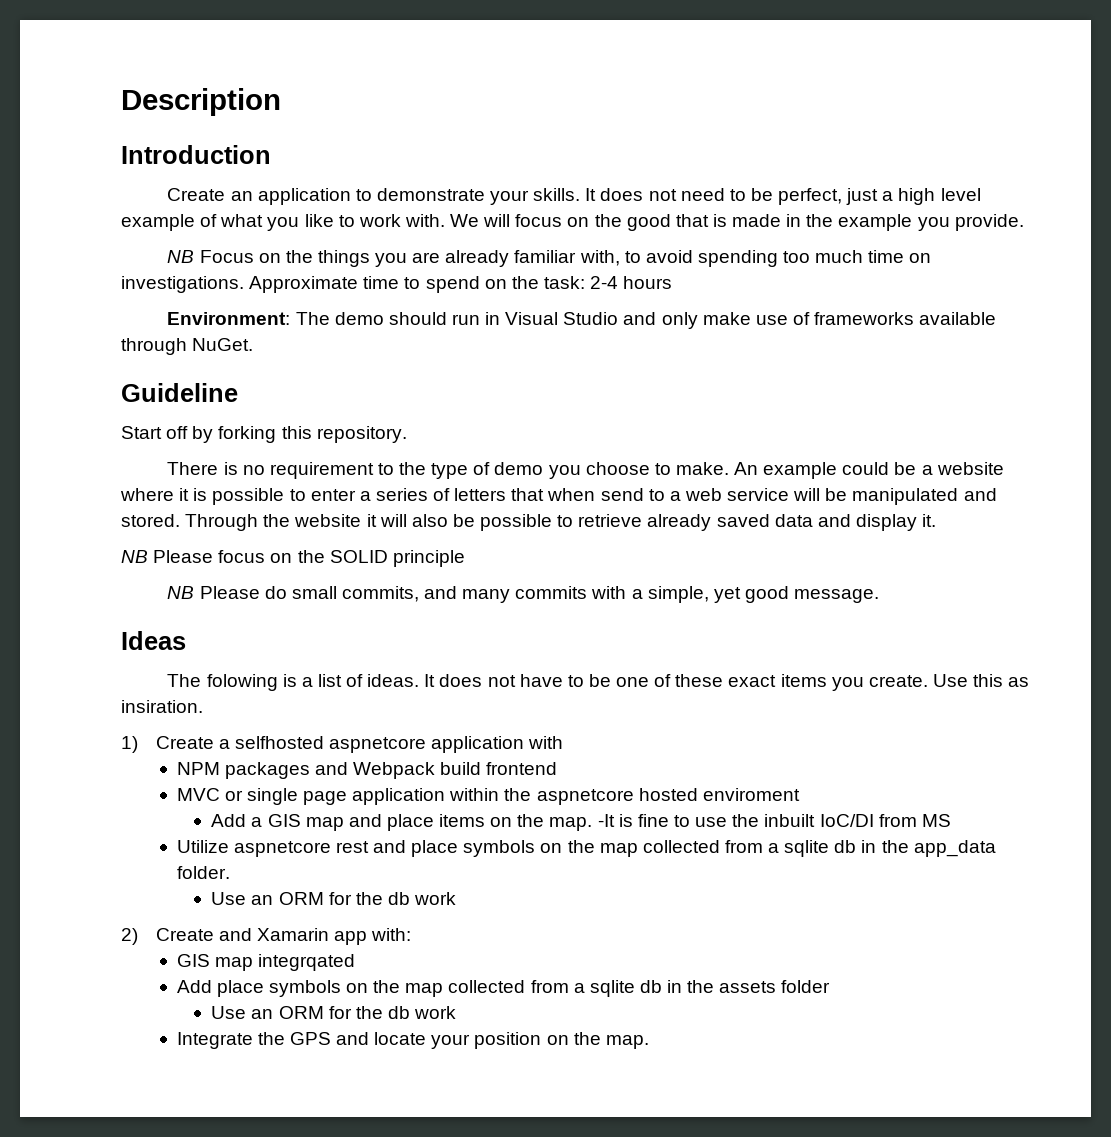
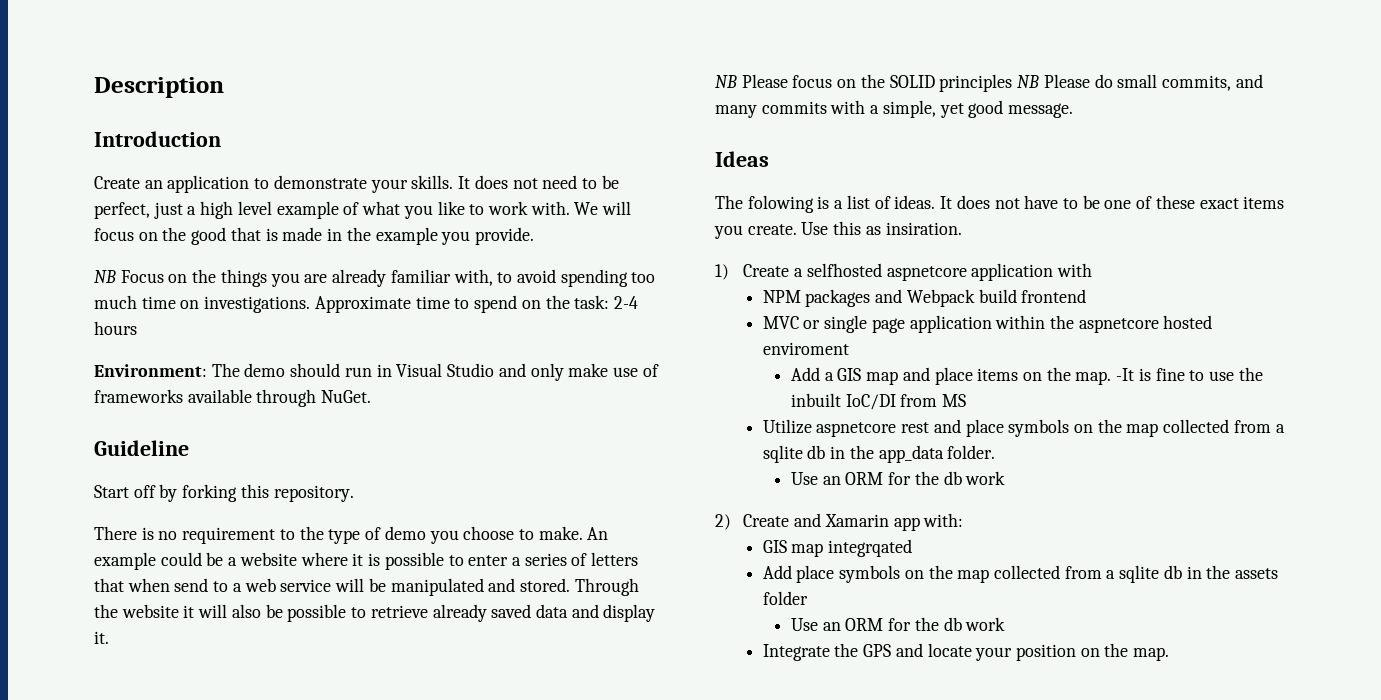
- NB Please focus on the SOLID principle
- NB Please do small commits, and many commits with a simple, yet good message.
+ NB Please focus on the SOLID principles NB Please do small commits, and many commits with a simple, yet good message.

